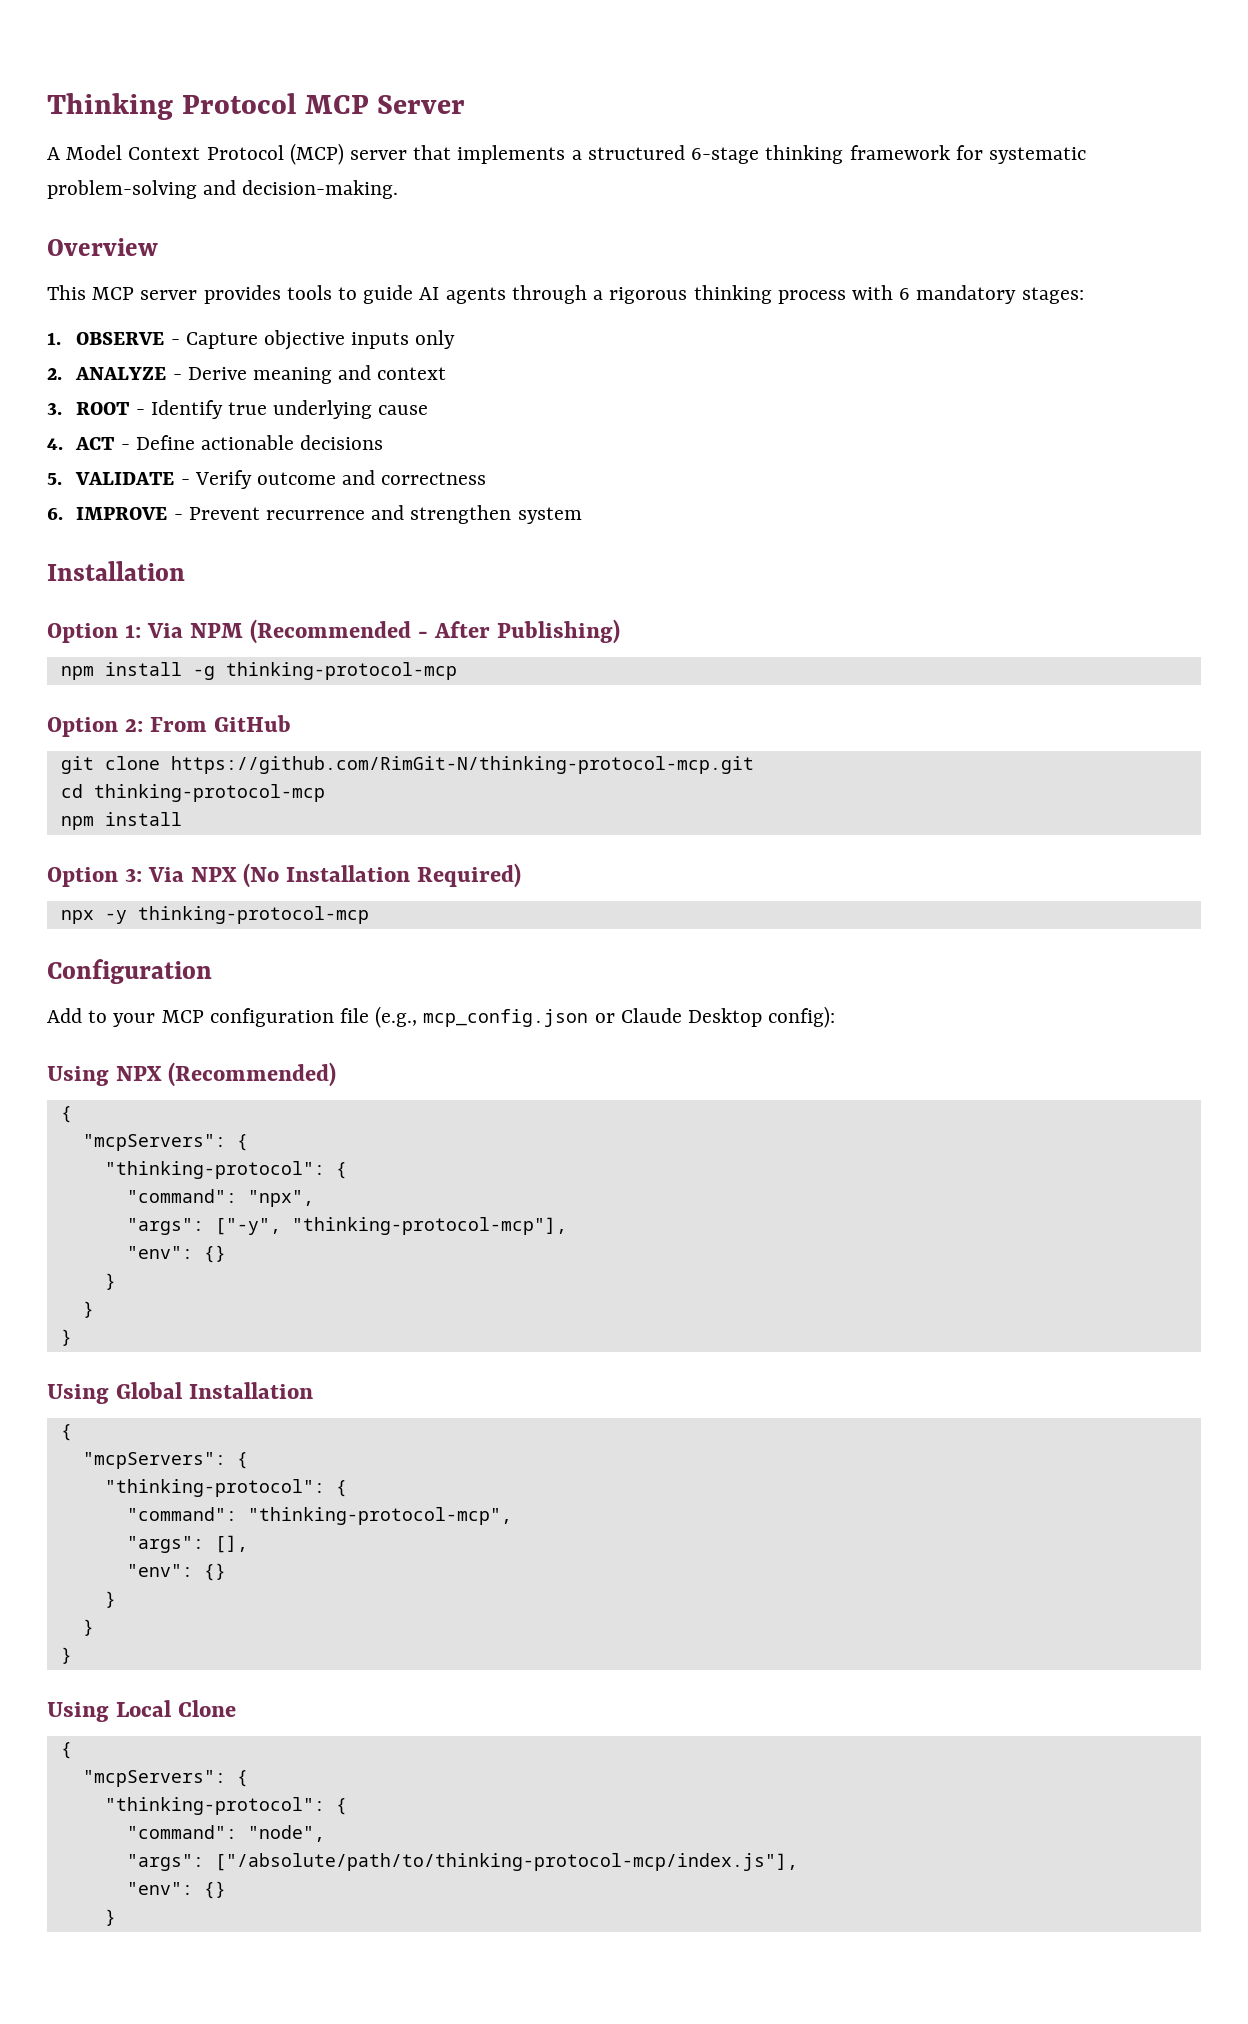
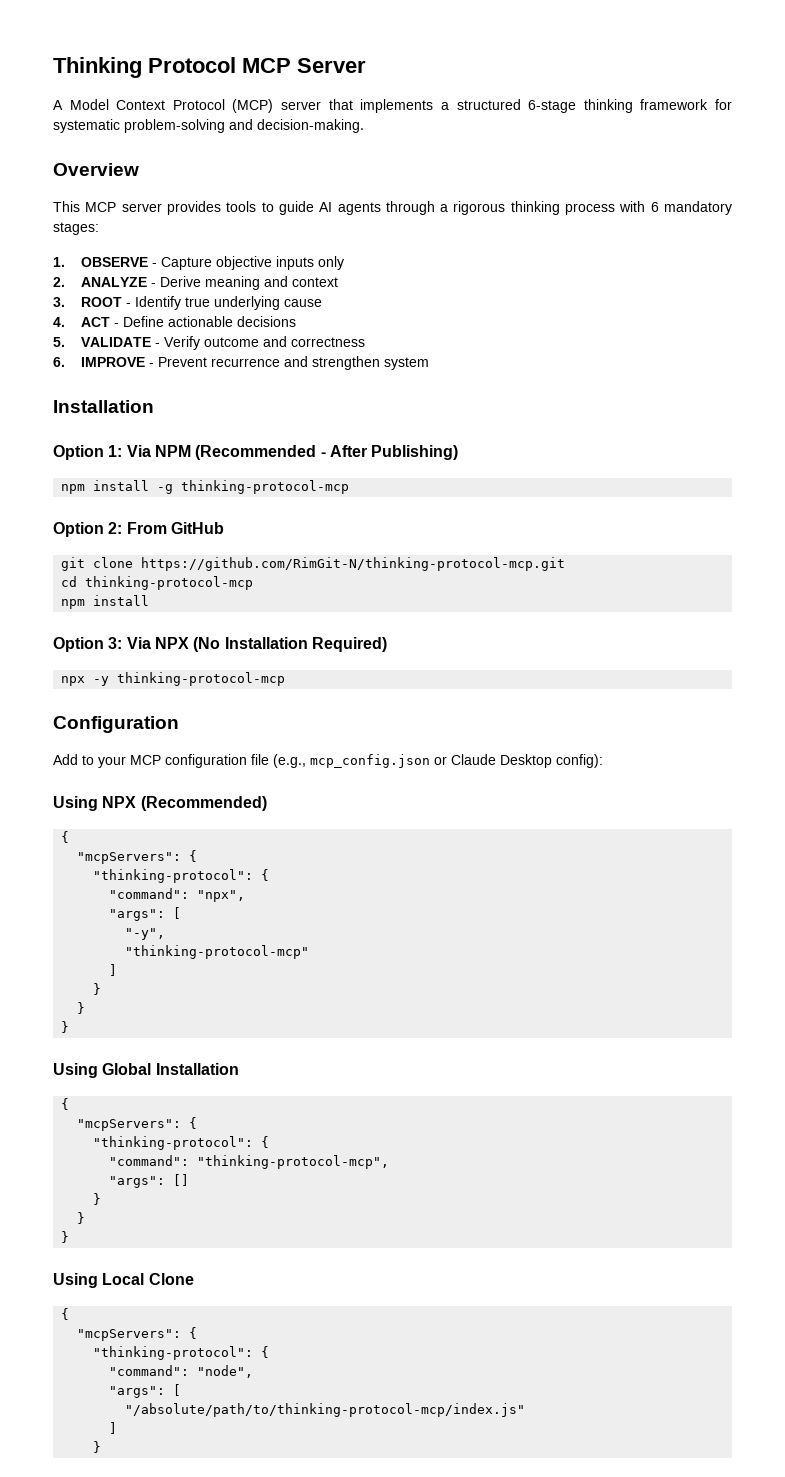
  "command": "npx",
- "args": ["-y", "thinking-protocol-mcp"],
- "env": {}
+ "args": [
+ "-y",
+ "thinking-protocol-mcp"
+ ]
- "args": [],
- "env": {}
+ "args": []
  "command": "node",
- "args": ["/absolute/path/to/thinking-protocol-mcp/index.js"],
- "env": {}
+ "args": [
+ "/absolute/path/to/thinking-protocol-mcp/index.js"
+ ]

